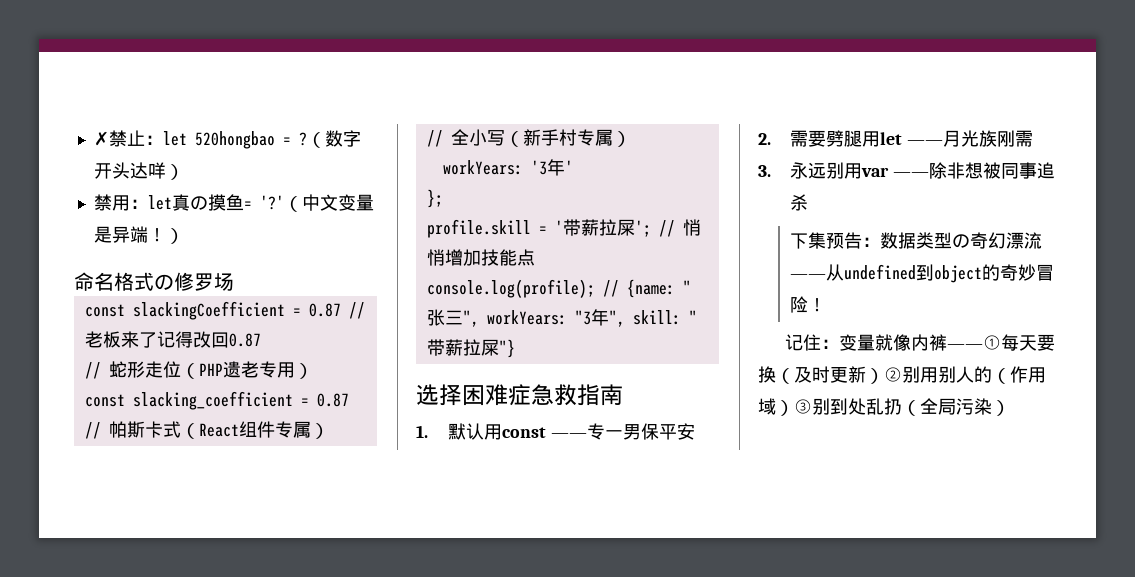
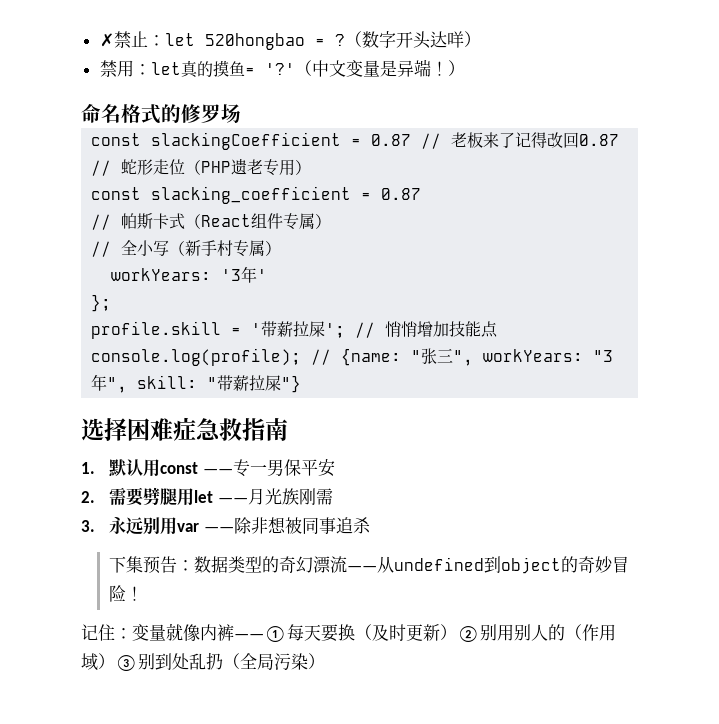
- 禁用：let真の摸鱼= '?'
+ 禁用：let真的摸鱼= '?'
- 命名格式の修罗场
+ 命名格式的修罗场
- 下集预告：数据类型の奇幻漂流——从undefined到object的奇妙冒险！
+ 下集预告：数据类型的奇幻漂流——从undefined到object的奇妙冒险！

